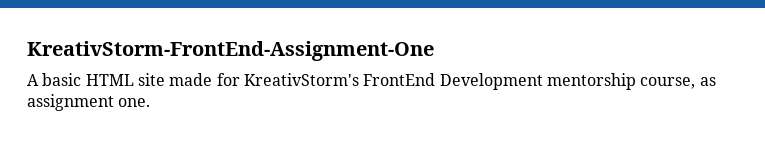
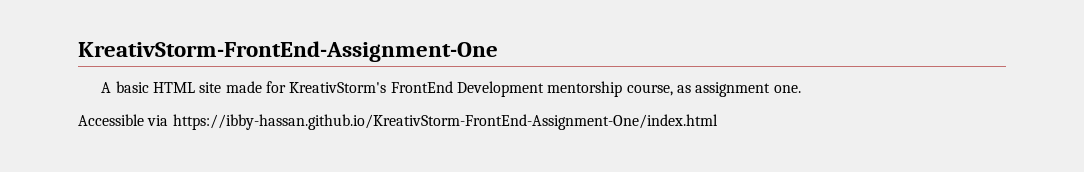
+ Accessible via https://ibby-hassan.github.io/KreativStorm-FrontEnd-Assignment-One/index.html

